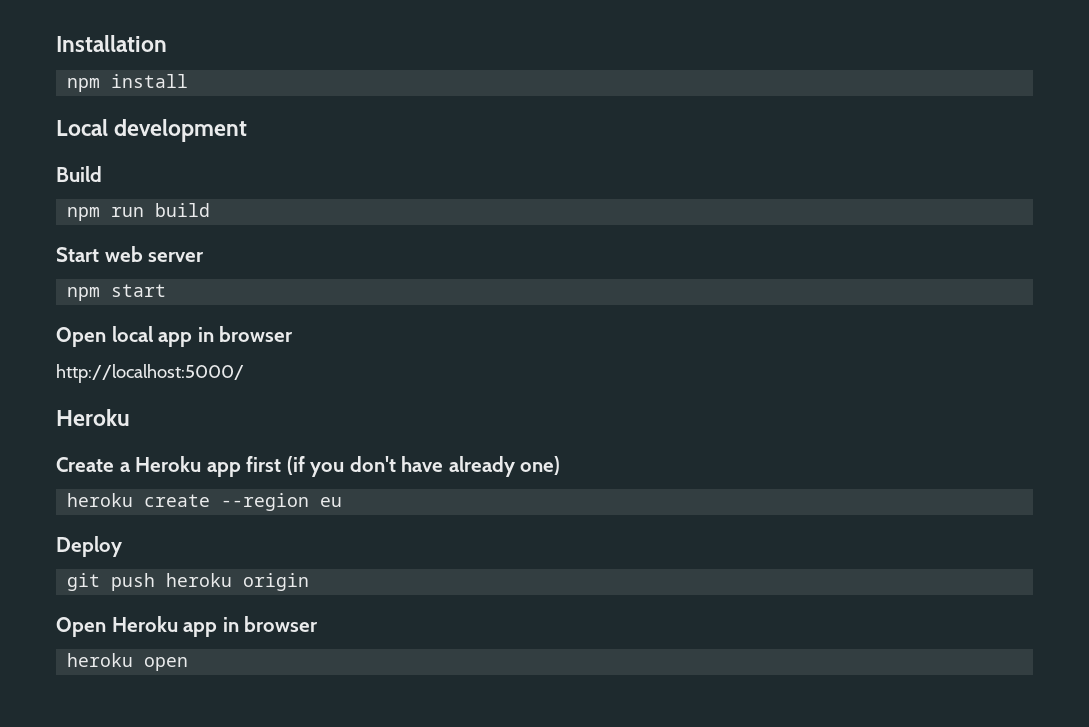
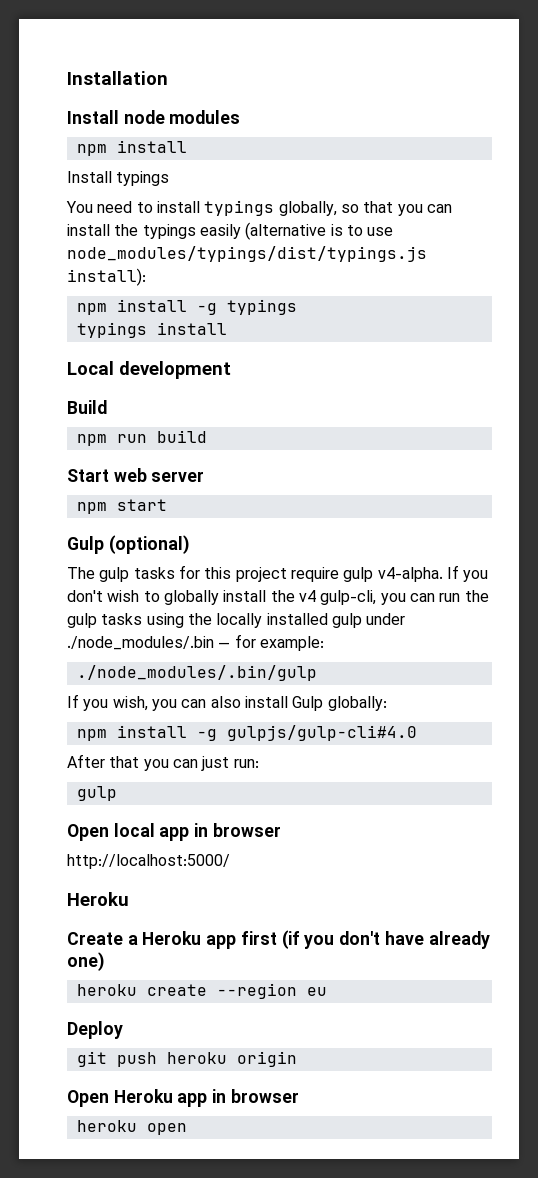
+ Install node modules
  npm install
+ Install typings
+ You need to install typings globally, so that you can install the typings easily (alternative is to use node_modules/typings/dist/typings.js install):
+ npm install -g typings
+ typings install
+ Gulp (optional)
+ The gulp tasks for this project require gulp v4-alpha. If you don't wish to globally install the v4 gulp-cli, you can run the gulp tasks using the locally installed gulp under ./node_modules/.bin — for example:
+ ./node_modules/.bin/gulp
+ If you wish, you can also install Gulp globally:
+ npm install -g gulpjs/gulp-cli#4.0
+ After that you can just run:
+ gulp

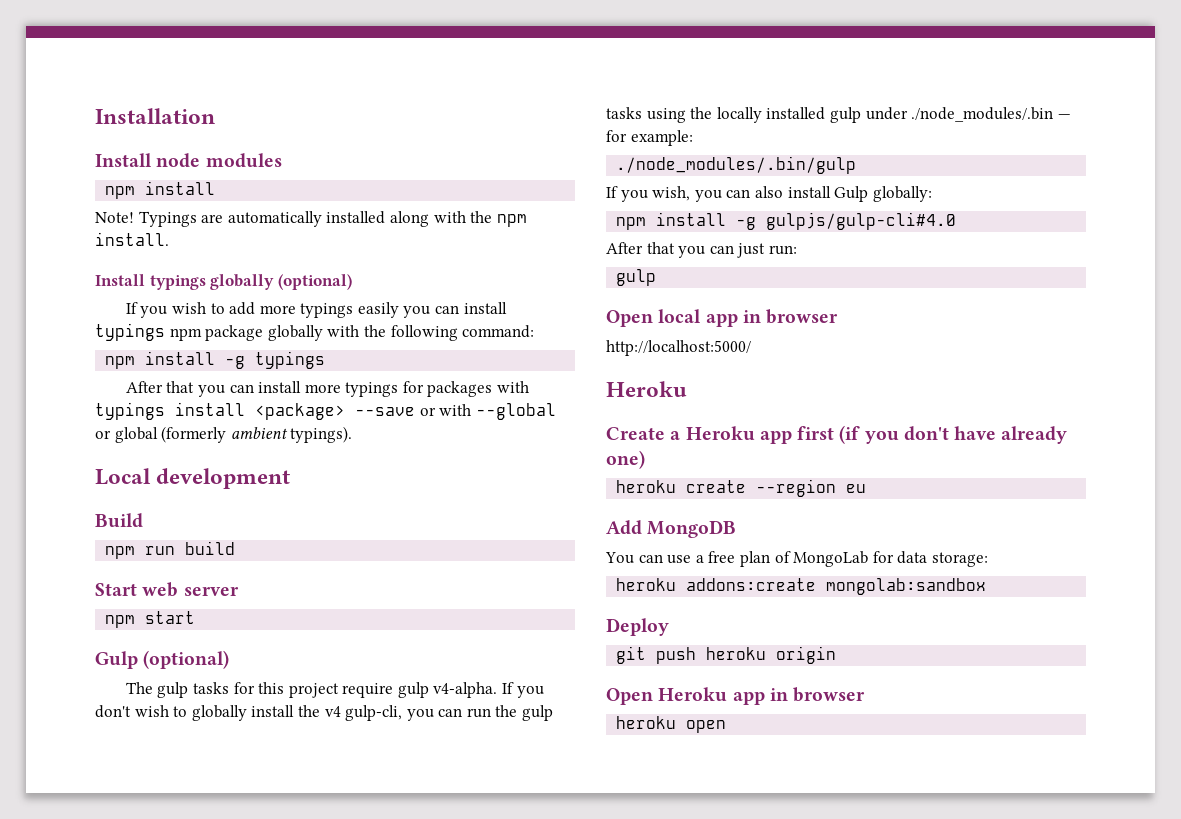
- Install typings
- You need to install typings globally, so that you can install the typings easily (alternative is to use node_modules/typings/dist/typings.js install):
+ Note! Typings are automatically installed along with the npm install.
+ Install typings globally (optional)
+ If you wish to add more typings easily you can install typings npm package globally with the following command:
  npm install -g typings
- typings install
+ After that you can install more typings for packages with typings install <package> --save or with --global or global (formerly ambient typings).
+ Add MongoDB
+ You can use a free plan of MongoLab for data storage:
+ heroku addons:create mongolab:sandbox

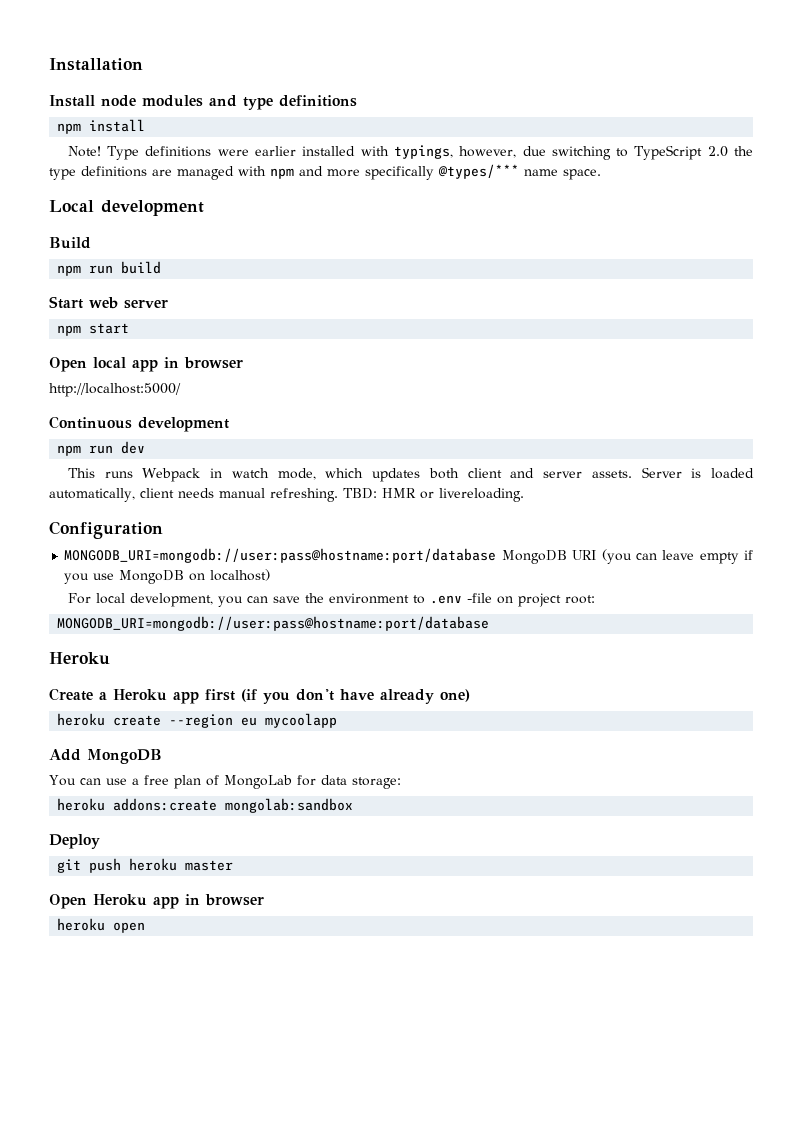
- Install node modules
+ Install node modules and type definitions
- Typings are automatically installed along with the npm install.
- Install typings globally (optional)
- If you wish to add more typings easily you can install typings npm package globally with the following command:
- npm install -g typings
- After that you can install more typings for packages with typings install <package> --save or with --global or global (formerly ambient typings).
+ Type definitions were earlier installed with typings, however, due switching to TypeScript 2.0 the type definitions are managed with npm and more specifically @types/*** name space.
- Gulp (optional)
- The gulp tasks for this project require gulp v4-alpha. If you don't wish to globally install the v4 gulp-cli, you can run the gulp tasks using the locally installed gulp under ./node_modules/.bin — for example:
- ./node_modules/.bin/gulp
- If you wish, you can also install Gulp globally:
- npm install -g gulpjs/gulp-cli#4.0
- After that you can just run:
- gulp
+ Continuous development
+ npm run dev
+ This runs Webpack in watch mode, which updates both client and server assets. Server is loaded automatically, client needs manual refreshing. TBD: HMR or livereloading.
+ Configuration
+ MONGODB_URI=mongodb://user:pass@hostname:port/database MongoDB URI (you can leave empty if you use MongoDB on localhost)
+ For local development, you can save the environment to .env -file on project root:
+ MONGODB_URI=mongodb://user:pass@hostname:port/database
- heroku create --region eu
+ heroku create --region eu mycoolapp
- git push heroku origin
+ git push heroku master

